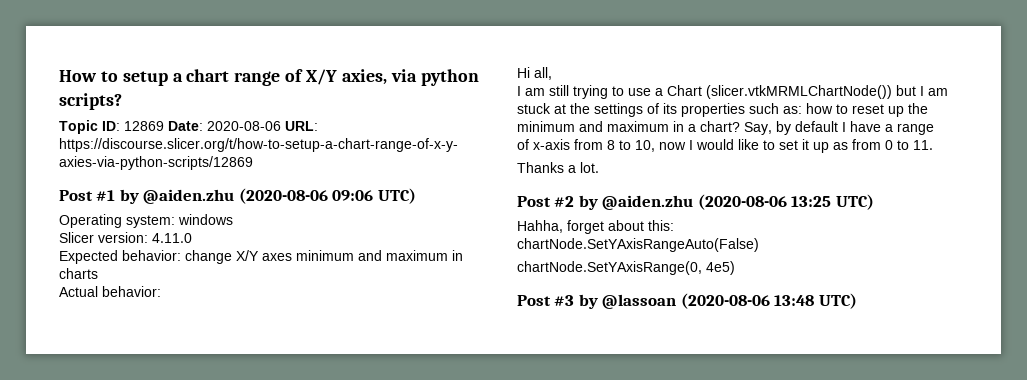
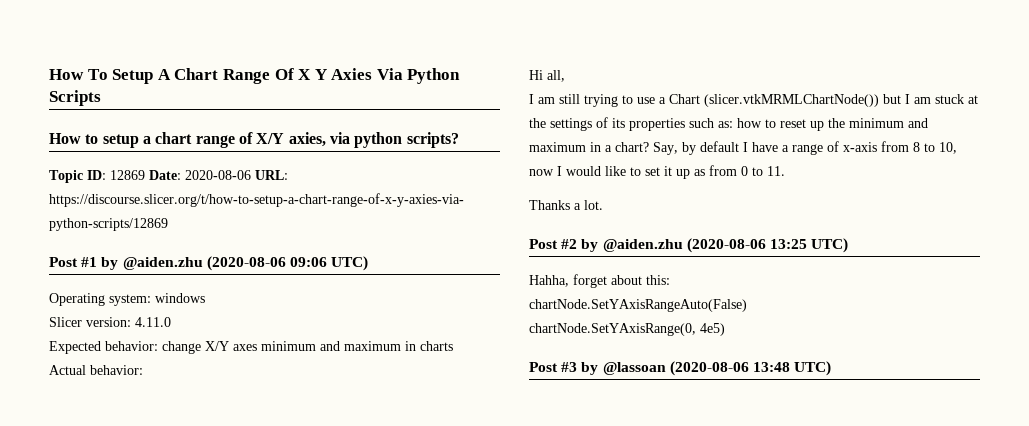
+ How To Setup A Chart Range Of X Y Axies Via Python Scripts

